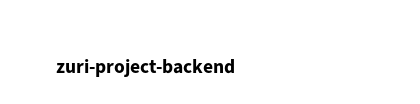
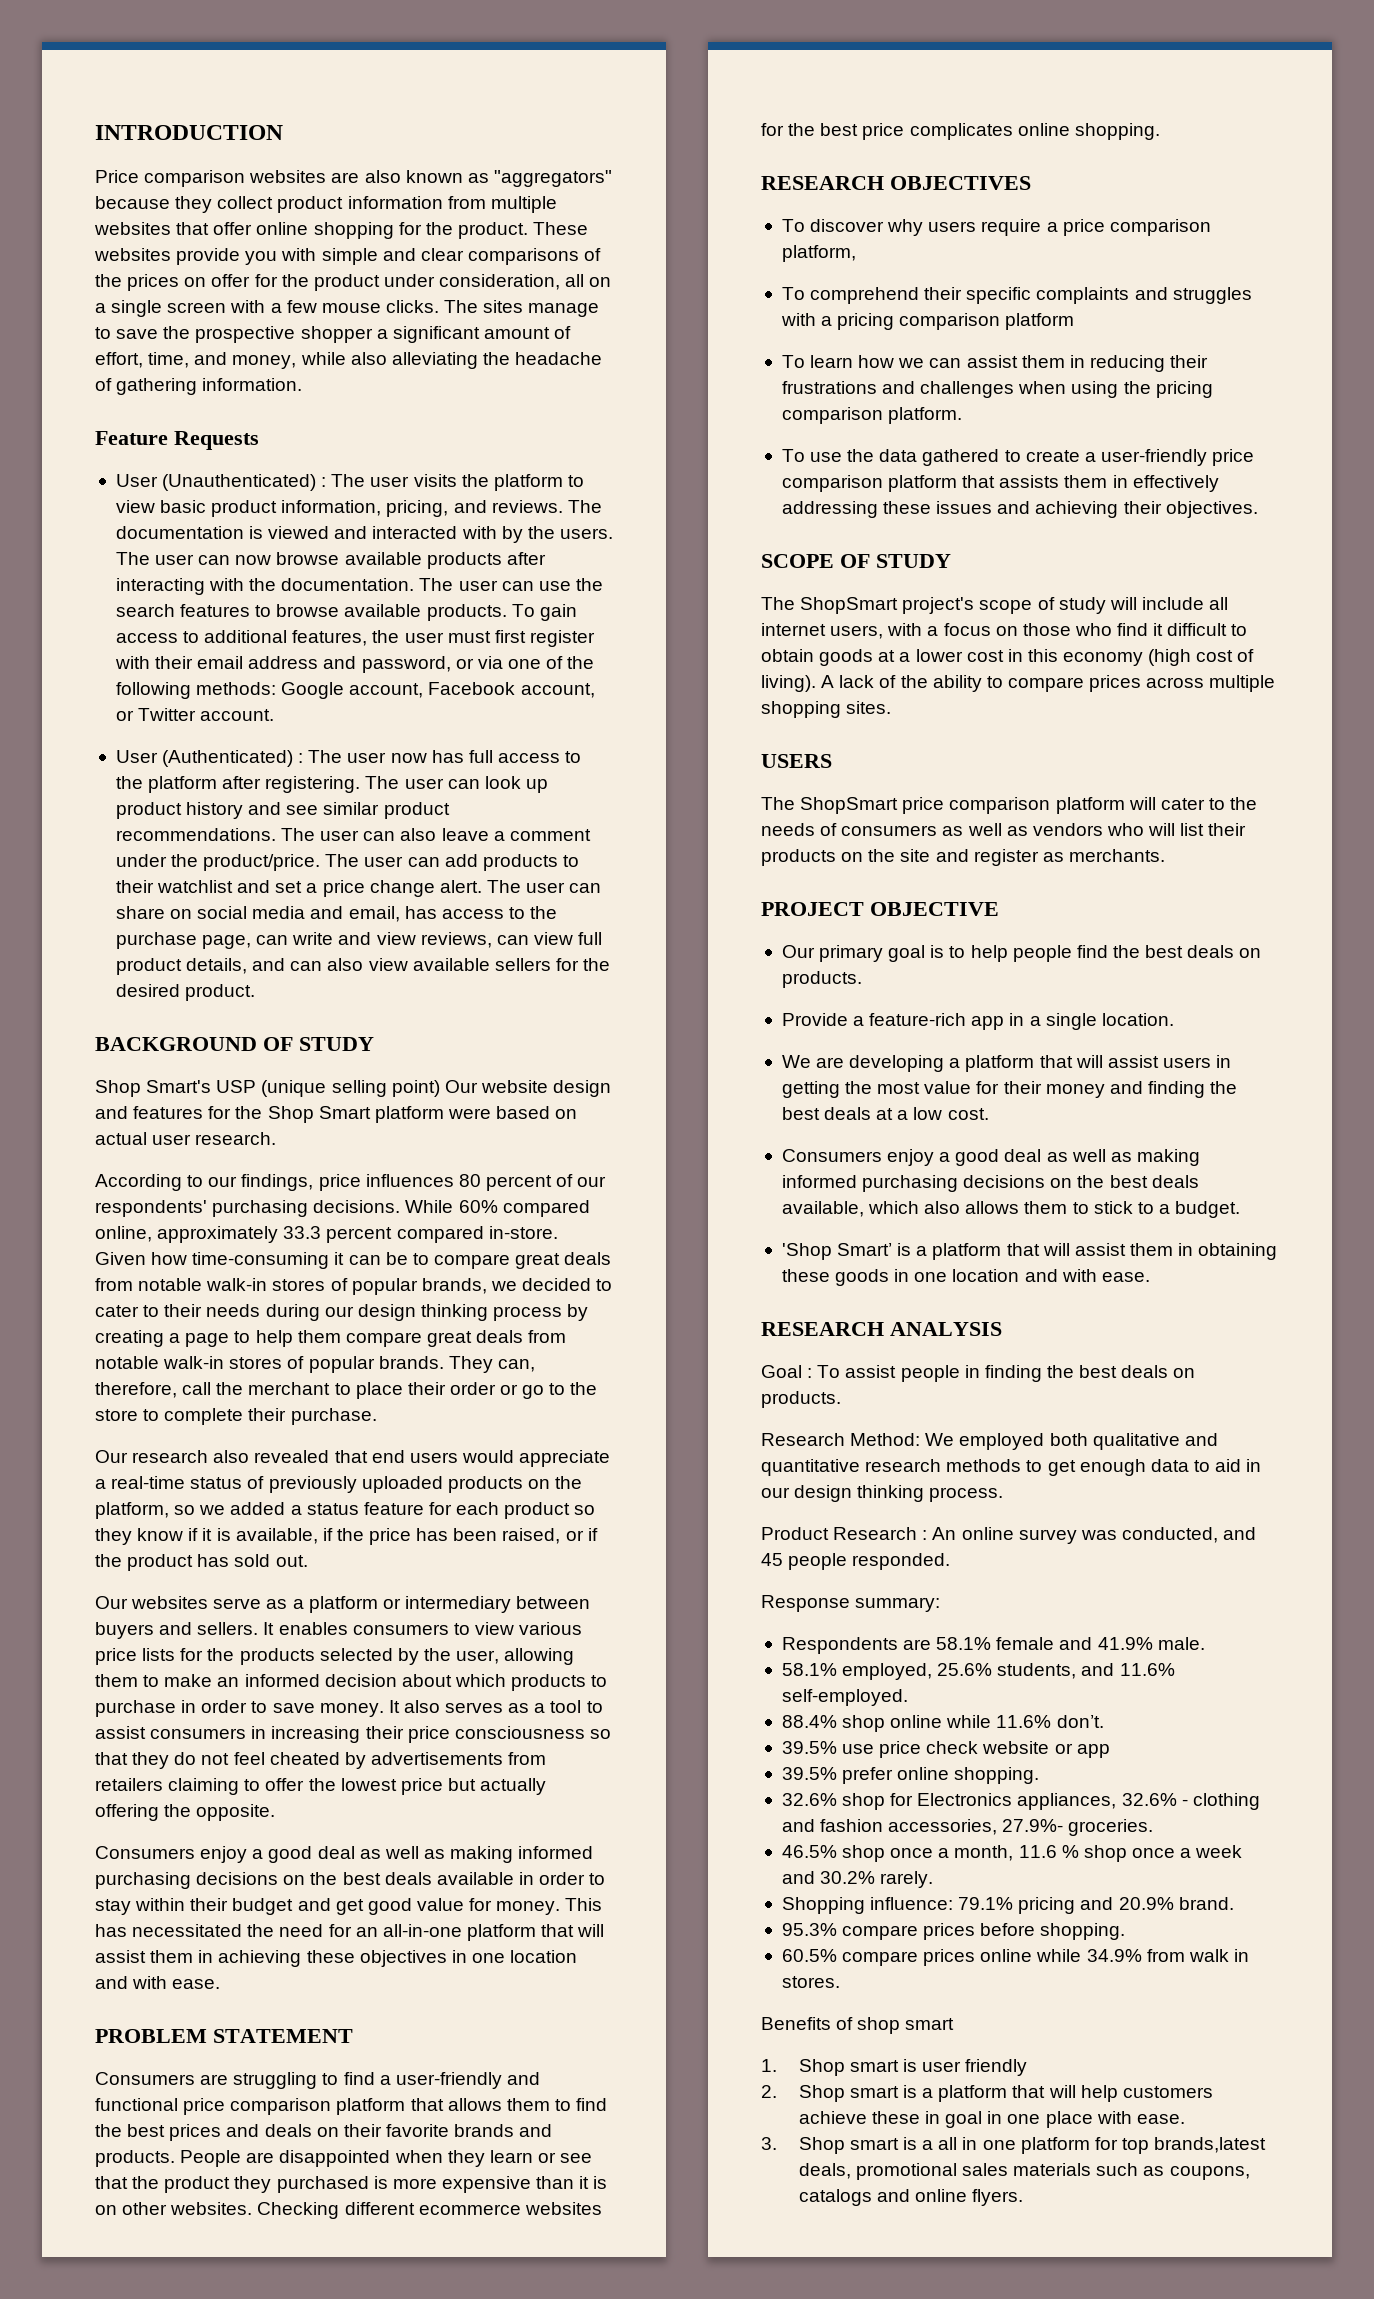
- zuri-project-backend
+ INTRODUCTION
+ Price comparison websites are also known as "aggregators" because they collect product information from multiple websites that offer online shopping for the product. These websites provide you with simple and clear comparisons of the prices on offer for the product under consideration, all on a single screen with a few mouse clicks. The sites manage to save the prospective shopper a significant amount of effort, time, and money, while also alleviating the headache of gathering information.
+ Feature Requests
+ User (Unauthenticated) : The user visits the platform to view basic product information, pricing, and reviews. The documentation is viewed and interacted with by the users. The user can now browse available products after interacting with the documentation. The user can use the search features to browse available products. To gain access to additional features, the user must first register with their email address and password, or via one of the following methods: Google account, Facebook account, or Twitter account.
+ User (Authenticated) : The user now has full access to the platform after registering. The user can look up product history and see similar product recommendations. The user can also leave a comment under the product/price. The user can add products to their watchlist and set a price change alert. The user can share on social media and email, has access to the purchase page, can write and view reviews, can view full product details, and can also view available sellers for the desired product.
+ BACKGROUND OF STUDY
+ Shop Smart's USP (unique selling point) Our website design and features for the Shop Smart platform were based on actual user research.
+ According to our findings, price influences 80 percent of our respondents' purchasing decisions. While 60% compared online, approximately 33.3 percent compared in-store. Given how time-consuming it can be to compare great deals from notable walk-in stores of popular brands, we decided to cater to their needs during our design thinking process by creating a page to help them compare great deals from notable walk-in stores of popular brands. They can, therefore, call the merchant to place their order or go to the store to complete their purchase.
+ Our research also revealed that end users would appreciate a real-time status of previously uploaded products on the platform, so we added a status feature for each product so they know if it is available, if the price has been raised, or if the product has sold out.
+ Our websites serve as a platform or intermediary between buyers and sellers. It enables consumers to view various price lists for the products selected by the user, allowing them to make an informed decision about which products to purchase in order to save money. It also serves as a tool to assist consumers in increasing their price consciousness so that they do not feel cheated by advertisements from retailers claiming to offer the lowest price but actually offering the opposite.
+ Consumers enjoy a good deal as well as making informed purchasing decisions on the best deals available in order to stay within their budget and get good value for money. This has necessitated the need for an all-in-one platform that will assist them in achieving these objectives in one location and with ease.
+ PROBLEM STATEMENT
+ Consumers are struggling to find a user-friendly and functional price comparison platform that allows them to find the best prices and deals on their favorite brands and products. People are disappointed when they learn or see that the product they purchased is more expensive than it is on other websites. Checking different ecommerce websites for the best price complicates online shopping.
+ RESEARCH OBJECTIVES
+ To discover why users require a price comparison platform,
+ To comprehend their specific complaints and struggles with a pricing comparison platform
+ To learn how we can assist them in reducing their frustrations and challenges when using the pricing comparison platform.
+ To use the data gathered to create a user-friendly price comparison platform that assists them in effectively addressing these issues and achieving their objectives.
+ SCOPE OF STUDY
+ The ShopSmart project's scope of study will include all internet users, with a focus on those who find it difficult to obtain goods at a lower cost in this economy (high cost of living). A lack of the ability to compare prices across multiple shopping sites.
+ USERS
+ The ShopSmart price comparison platform will cater to the needs of consumers as well as vendors who will list their products on the site and register as merchants.
+ PROJECT OBJECTIVE
+ Our primary goal is to help people find the best deals on products.
+ Provide a feature-rich app in a single location.
+ We are developing a platform that will assist users in getting the most value for their money and finding the best deals at a low cost.
+ Consumers enjoy a good deal as well as making informed purchasing decisions on the best deals available, which also allows them to stick to a budget.
+ 'Shop Smart’ is a platform that will assist them in obtaining these goods in one location and with ease.
+ RESEARCH ANALYSIS
+ Goal : To assist people in finding the best deals on products.
+ Research Method: We employed both qualitative and quantitative research methods to get enough data to aid in our design thinking process.
+ Product Research : An online survey was conducted, and 45 people responded.
+ Response summary:
+ Respondents are 58.1% female and 41.9% male.
+ 58.1% employed, 25.6% students, and 11.6% self-employed.
+ 88.4% shop online while 11.6% don’t.
+ 39.5% use price check website or app
+ 39.5% prefer online shopping.
+ 32.6% shop for Electronics appliances, 32.6% - clothing and fashion accessories, 27.9%- groceries.
+ 46.5% shop once a month, 11.6 % shop once a week and 30.2% rarely.
+ Shopping influence: 79.1% pricing and 20.9% brand.
+ 95.3% compare prices before shopping.
+ 60.5% compare prices online while 34.9% from walk in stores.
+ Benefits of shop smart
+ 1. Shop smart is user friendly
+ 2. Shop smart is a platform that will help customers achieve these in goal in one place with ease.
+ 3. Shop smart is a all in one platform for top brands,latest deals, promotional sales materials such as coupons, catalogs and online flyers.

